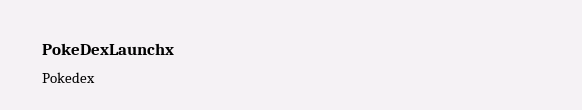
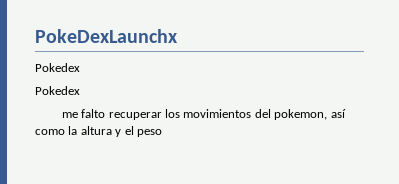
  PokeDexLaunchx
  Pokedex
+ Pokedex
+ me falto recuperar los movimientos del pokemon, así como la altura y el peso

